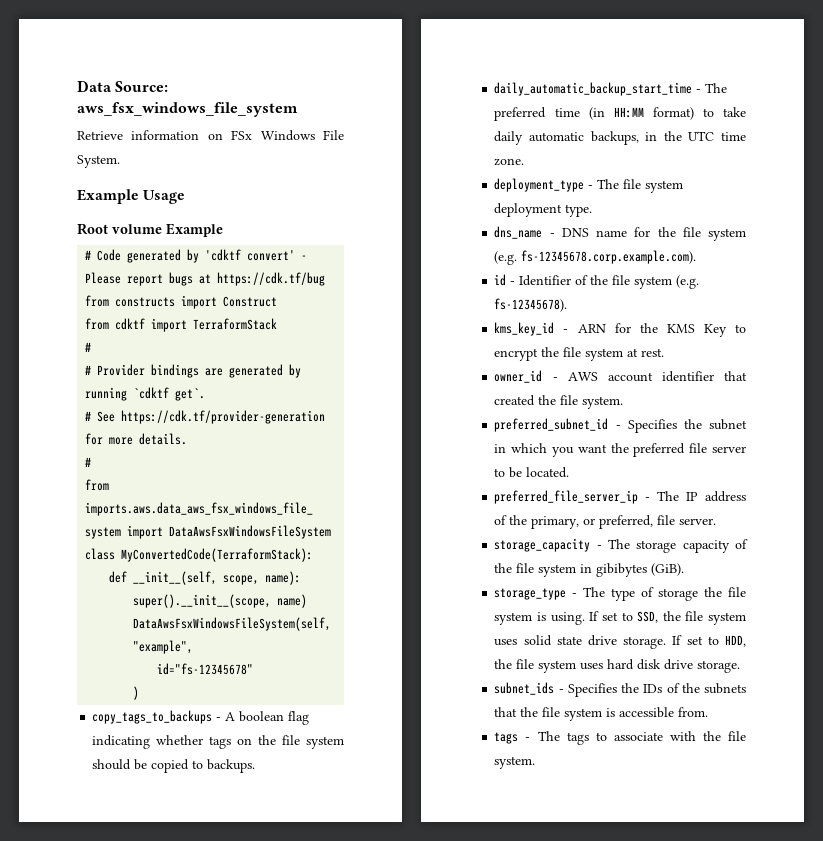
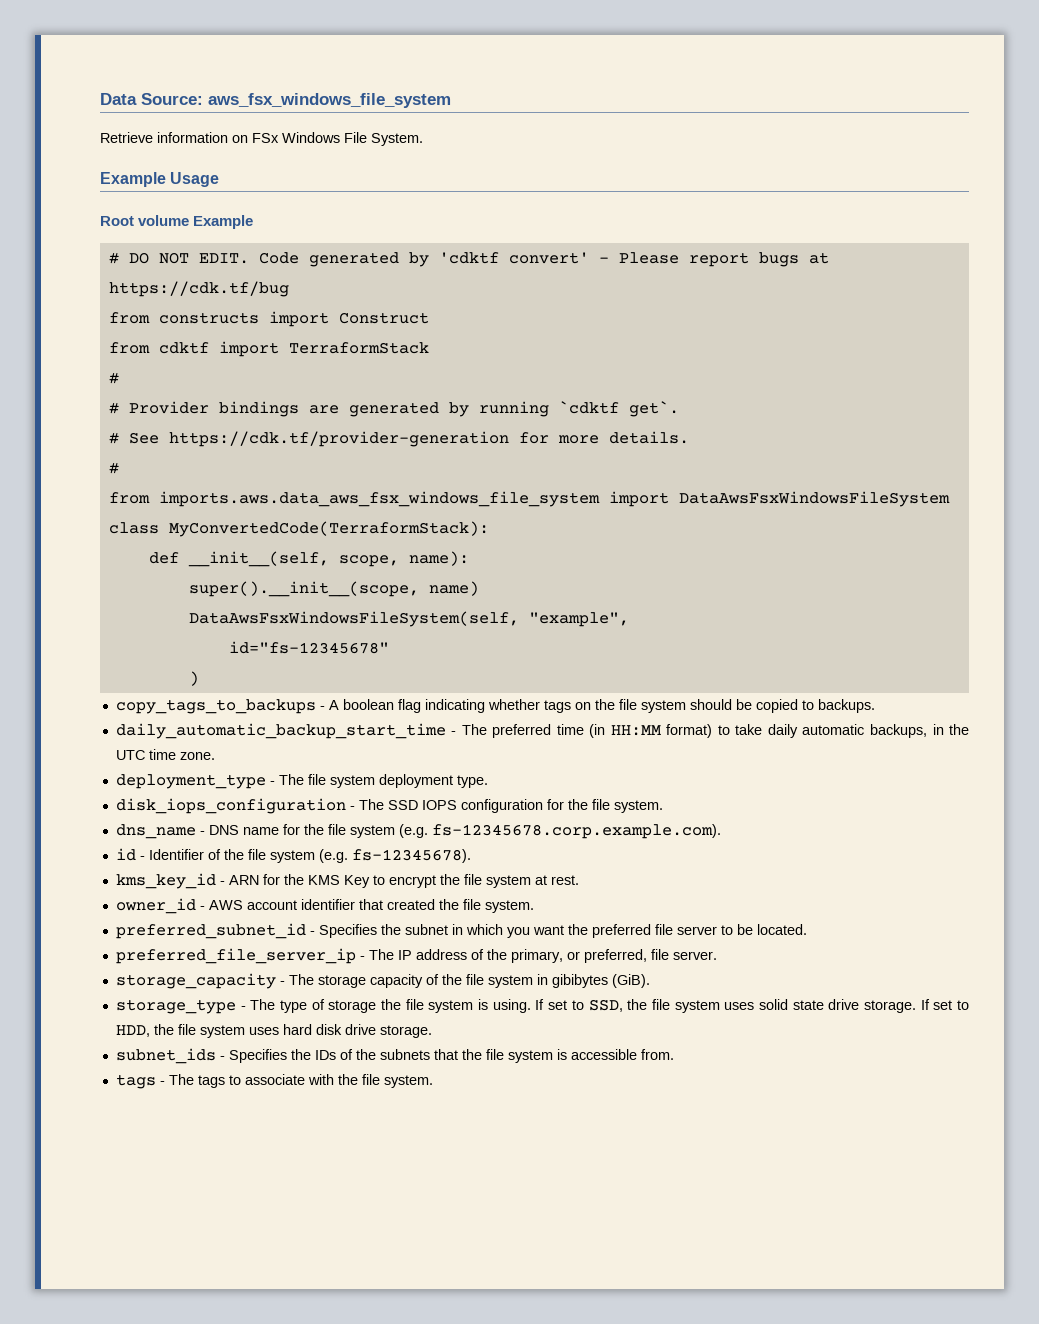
- # Code generated by 'cdktf convert' - Please report bugs at https://cdk.tf/bug
+ # DO NOT EDIT. Code generated by 'cdktf convert' - Please report bugs at https://cdk.tf/bug
+ disk_iops_configuration - The SSD IOPS configuration for the file system.

